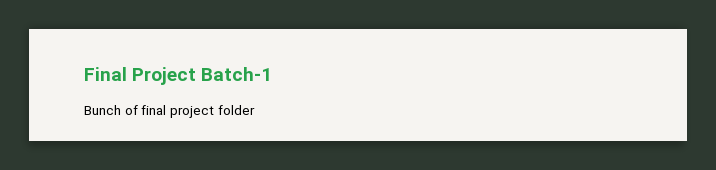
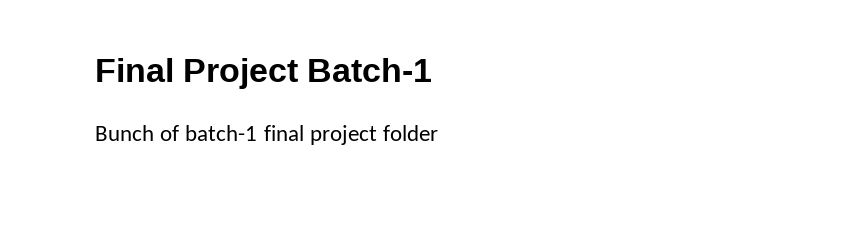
- Bunch of final project folder
+ Bunch of batch-1 final project folder

